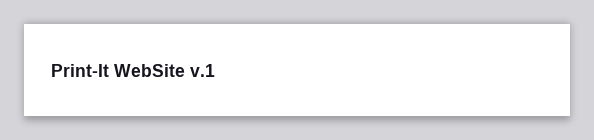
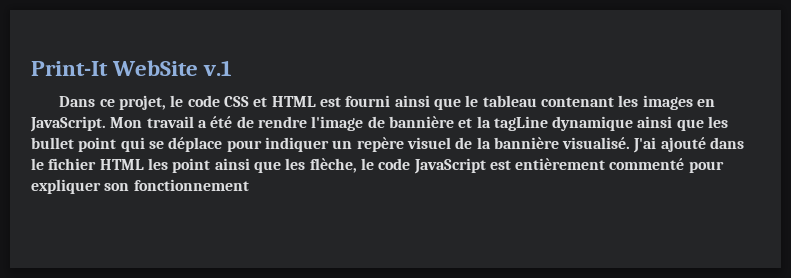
+ Dans ce projet, le code CSS et HTML est fourni ainsi que le tableau contenant les images en JavaScript. Mon travail a été de rendre l'image de bannière et la tagLine dynamique ainsi que les bullet point qui se déplace pour indiquer un repère visuel de la bannière visualisé. J'ai ajouté dans le fichier HTML les point ainsi que les flèche, le code JavaScript est entièrement commenté pour expliquer son fonctionnement

